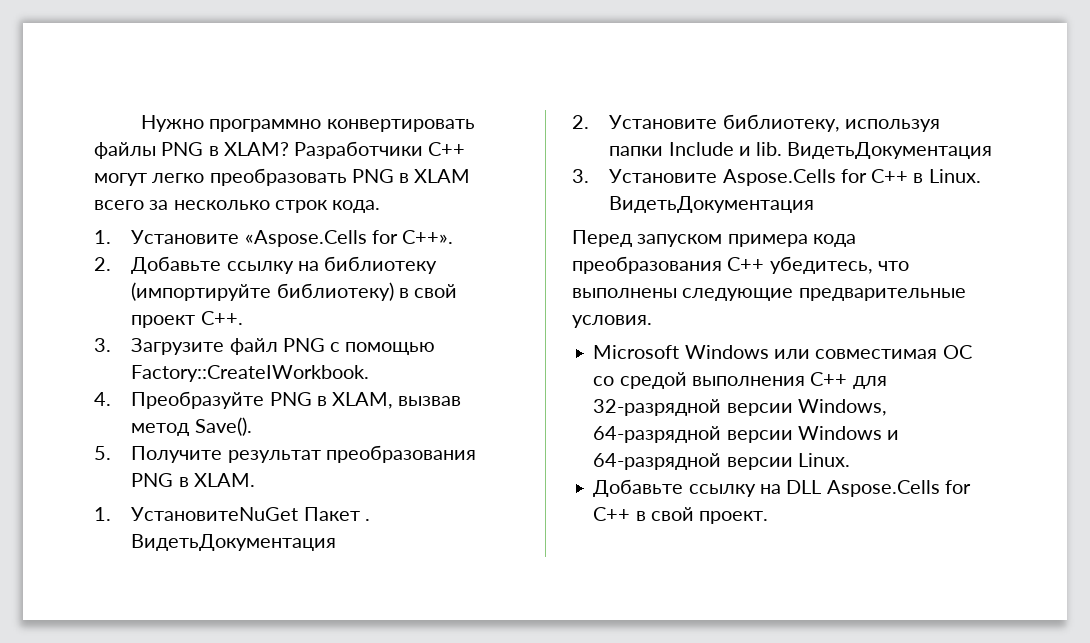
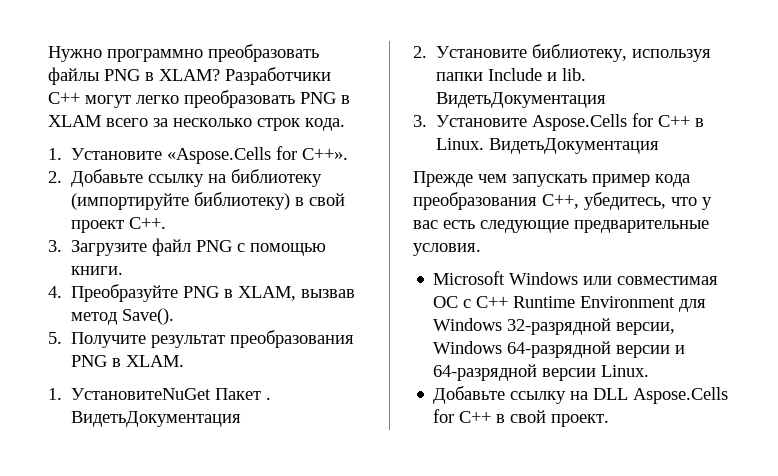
- Нужно программно конвертировать файлы PNG в XLAM?
+ Нужно программно преобразовать файлы PNG в XLAM?
- 3. Загрузите файл PNG с помощью Factory::CreateIWorkbook.
+ 3. Загрузите файл PNG с помощью книги.
- Перед запуском примера кода преобразования C++ убедитесь, что выполнены следующие предварительные условия.
+ Прежде чем запускать пример кода преобразования C++, убедитесь, что у вас есть следующие предварительные условия.
- Microsoft Windows или совместимая ОС со средой выполнения C++ для 32-разрядной версии Windows, 64-разрядной версии Windows и 64-разрядной версии Linux.
+ Microsoft Windows или совместимая ОС с C++ Runtime Environment для Windows 32-разрядной версии, Windows 64-разрядной версии и 64-разрядной версии Linux.

